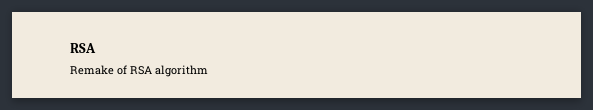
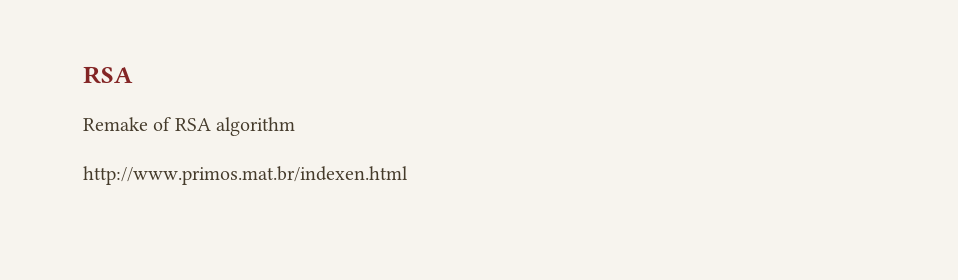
+ http://www.primos.mat.br/indexen.html

